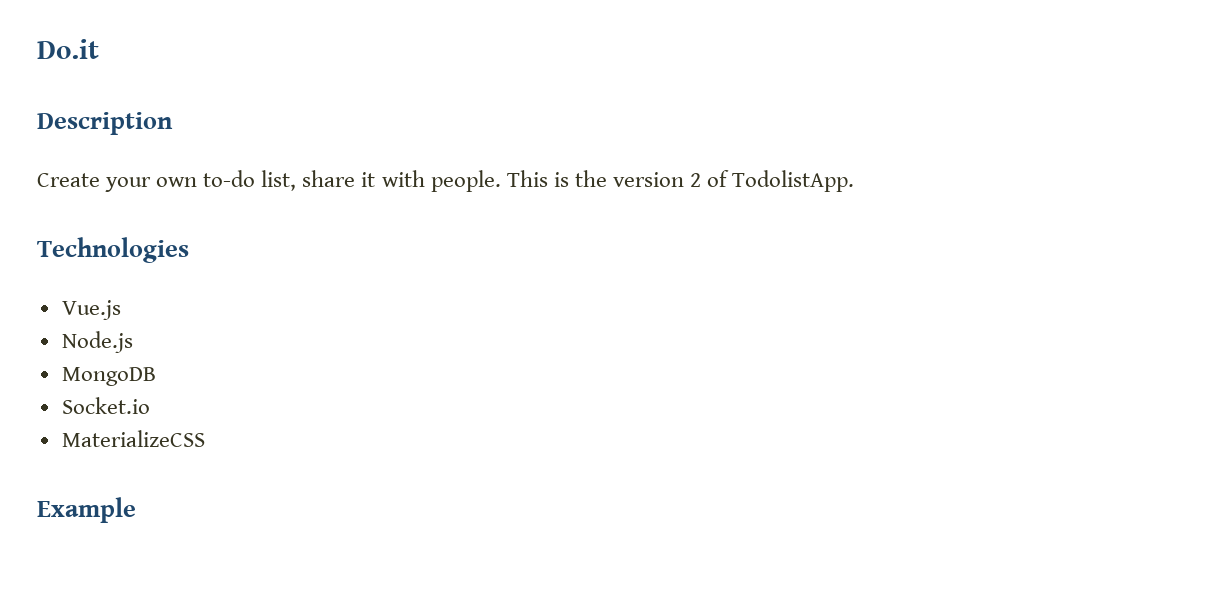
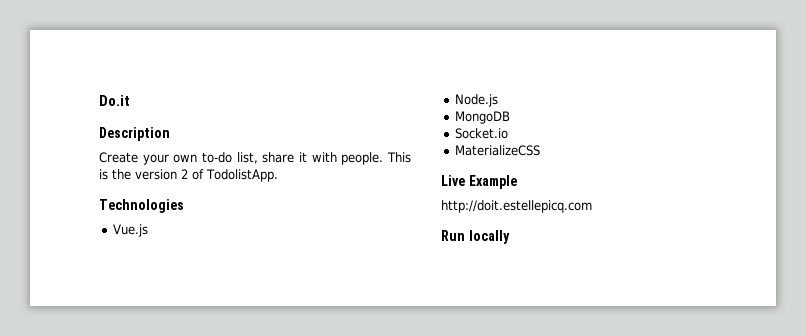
- Example
+ Live Example
+ http://doit.estellepicq.com
+ Run locally

